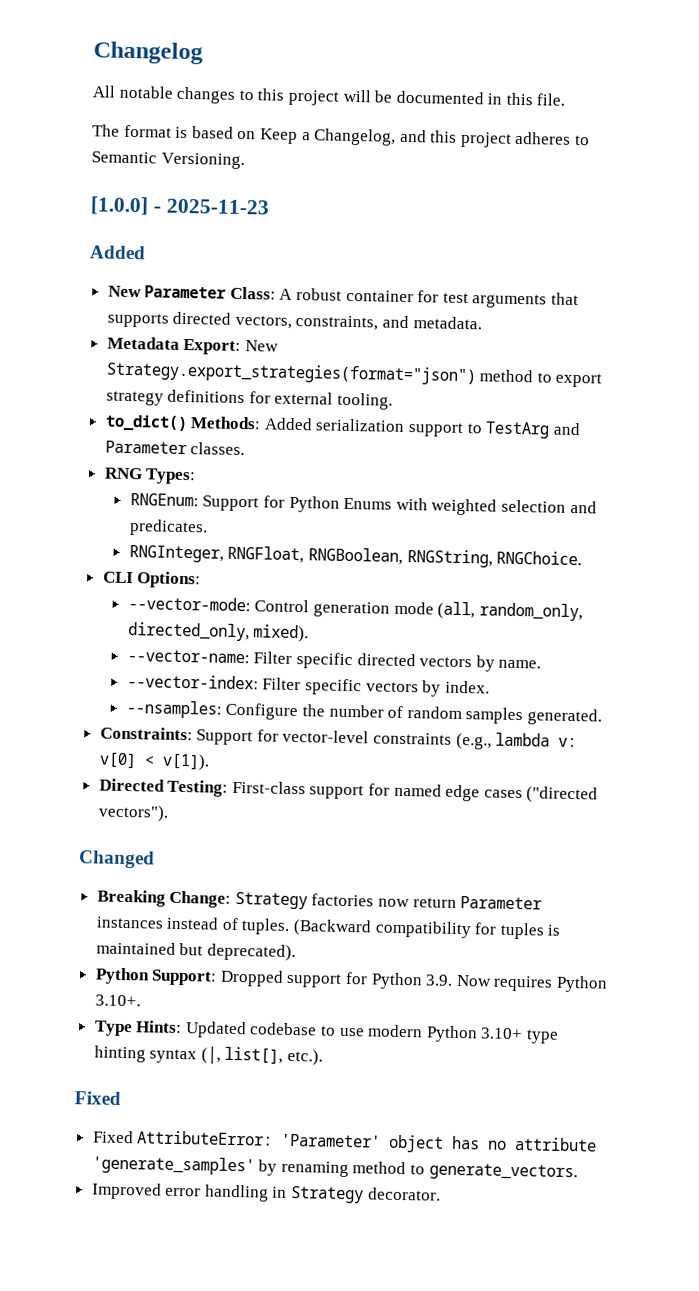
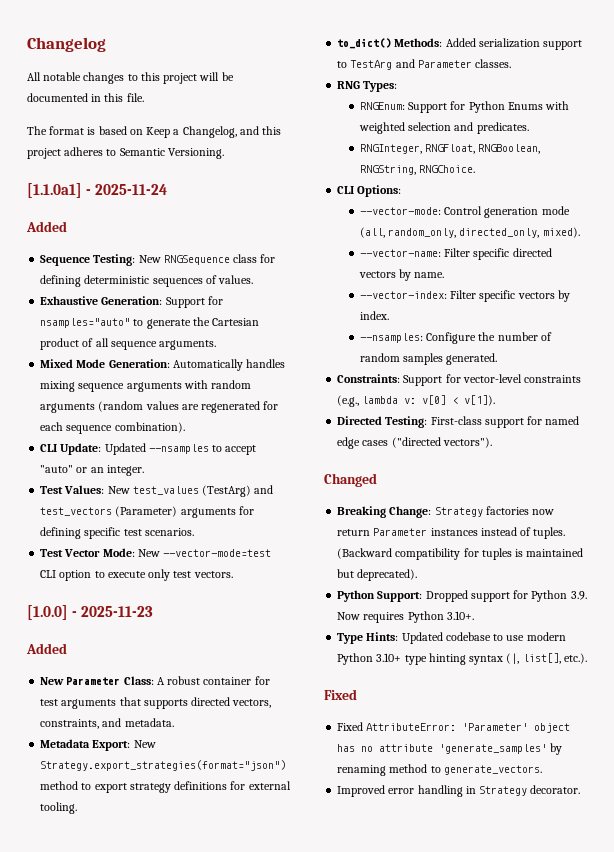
+ [1.1.0a1] - 2025-11-24
+ Added
+ Sequence Testing: New RNGSequence class for defining deterministic sequences of values.
+ Exhaustive Generation: Support for nsamples="auto" to generate the Cartesian product of all sequence arguments.
+ Mixed Mode Generation: Automatically handles mixing sequence arguments with random arguments (random values are regenerated for each sequence combination).
+ CLI Update: Updated --nsamples to accept "auto" or an integer.
+ Test Values: New test_values (TestArg) and test_vectors (Parameter) arguments for defining specific test scenarios.
+ Test Vector Mode: New --vector-mode=test CLI option to execute only test vectors.

